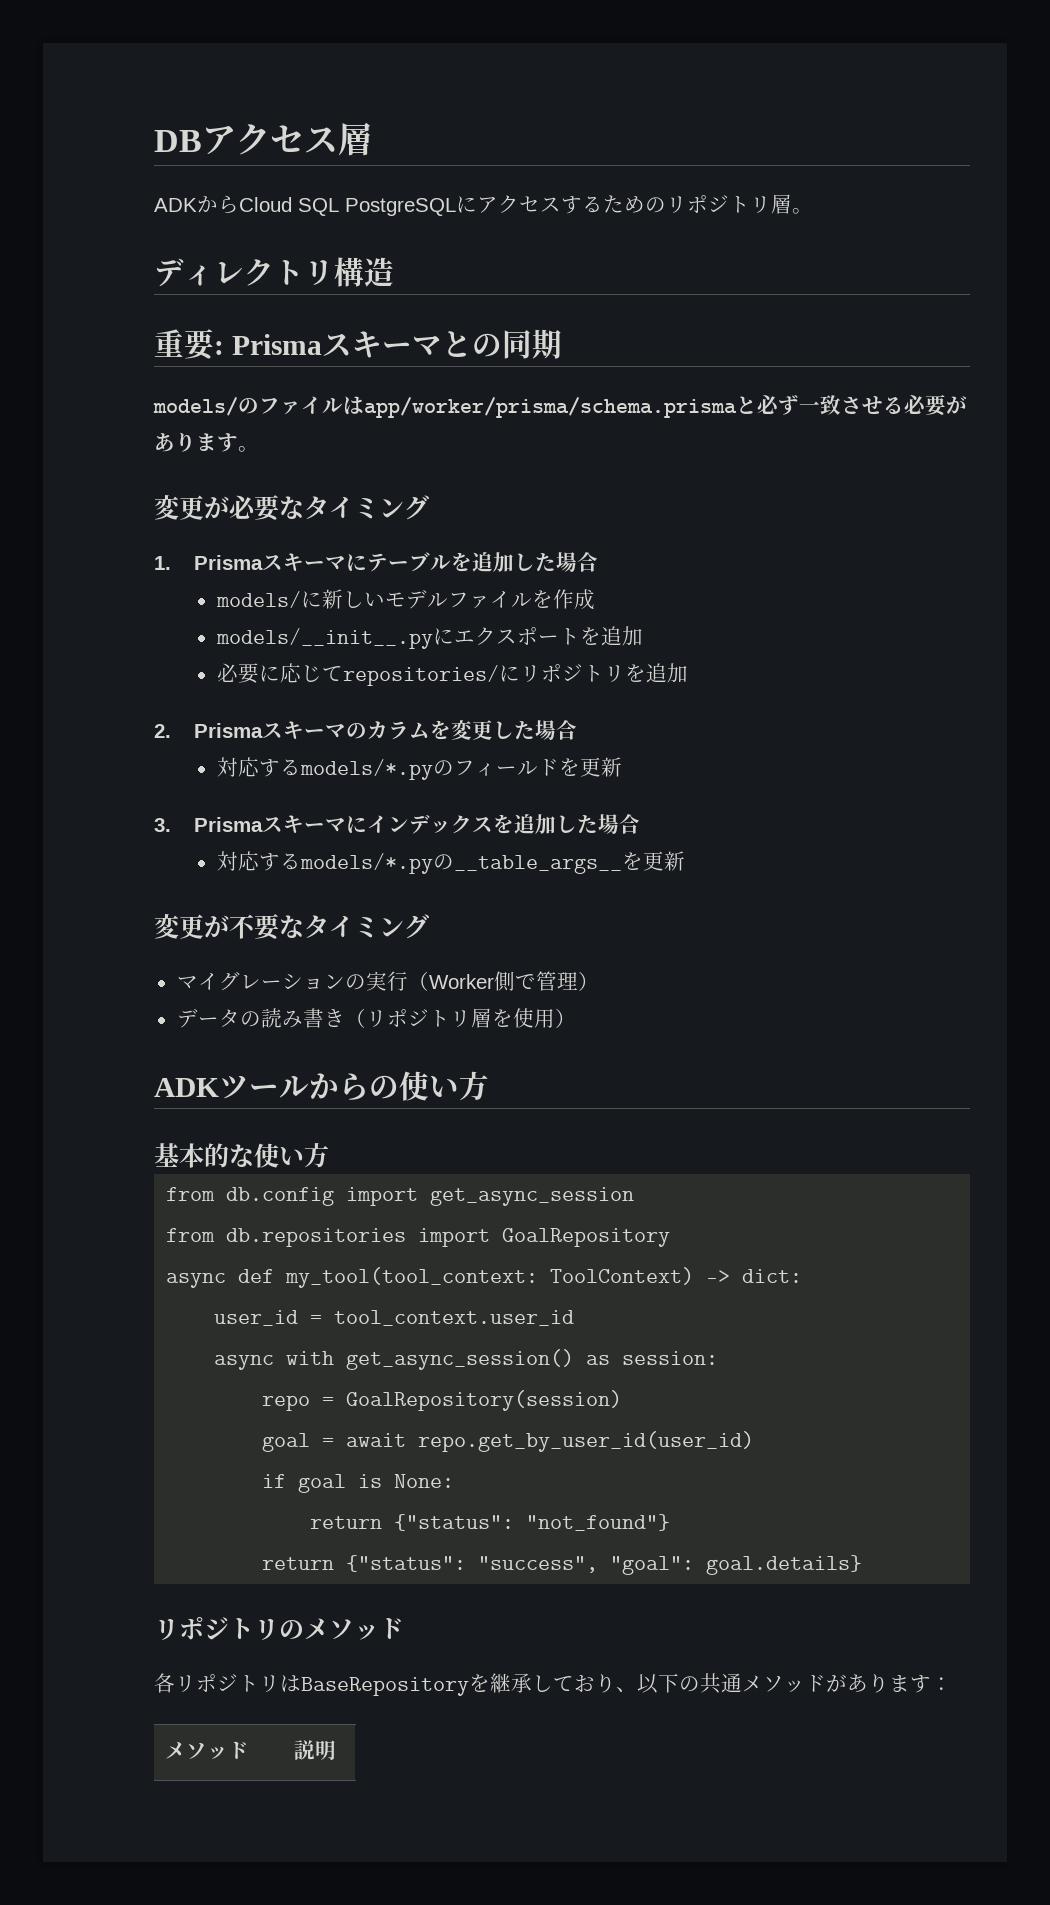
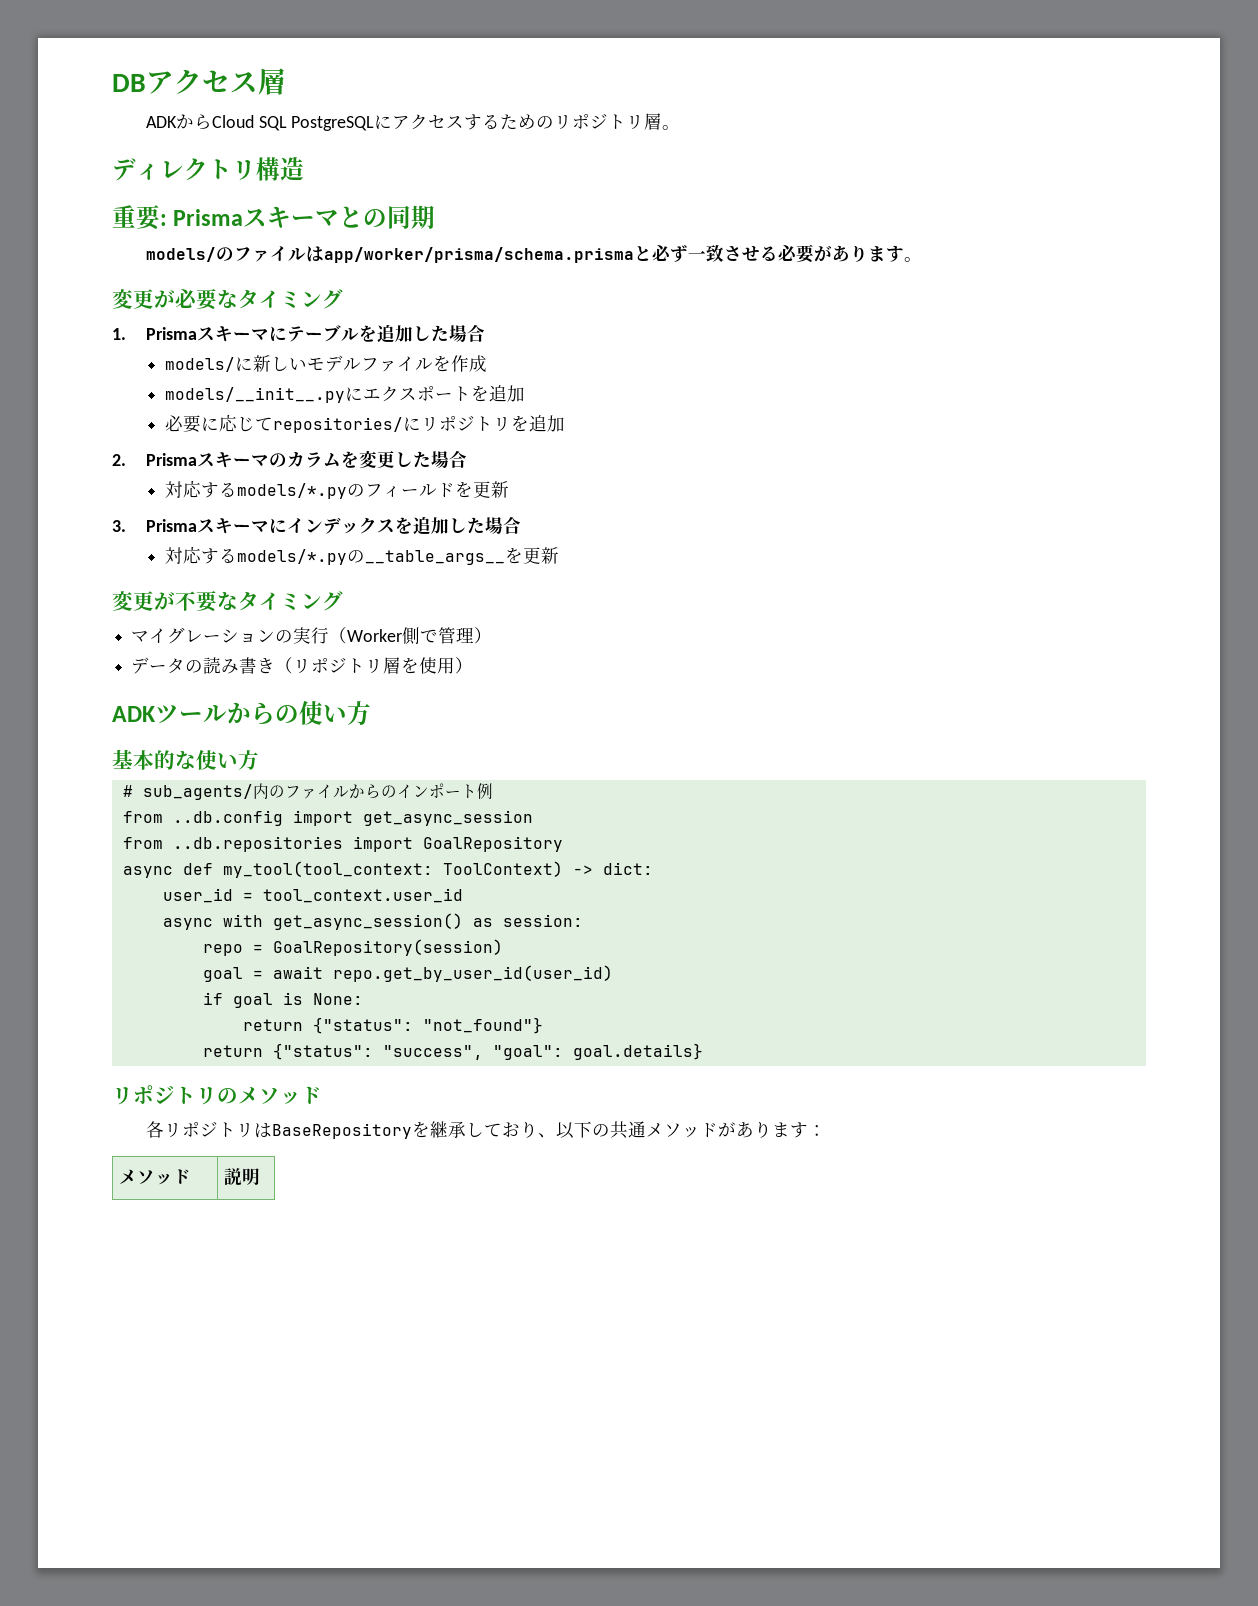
- from db.config import get_async_session
+ # sub_agents/内のファイルからのインポート例
+ from ..db.config import get_async_session
- from db.repositories import GoalRepository
+ from ..db.repositories import GoalRepository

